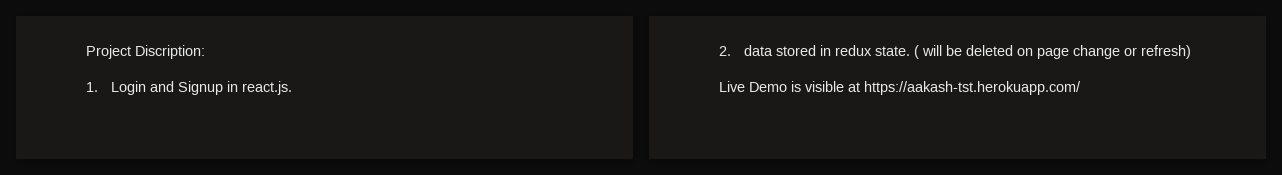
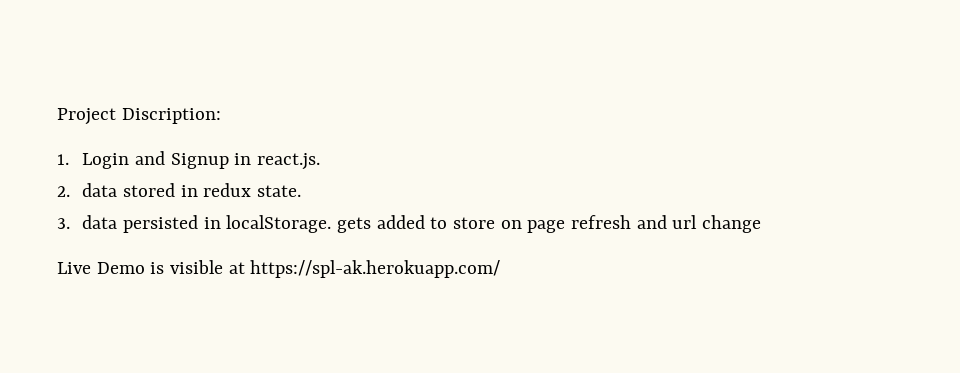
- 2. data stored in redux state. ( will be deleted on page change or refresh)
+ 2. data stored in redux state.
+ 3. data persisted in localStorage. gets added to store on page refresh and url change
- Live Demo is visible at https://aakash-tst.herokuapp.com/
+ Live Demo is visible at https://spl-ak.herokuapp.com/

